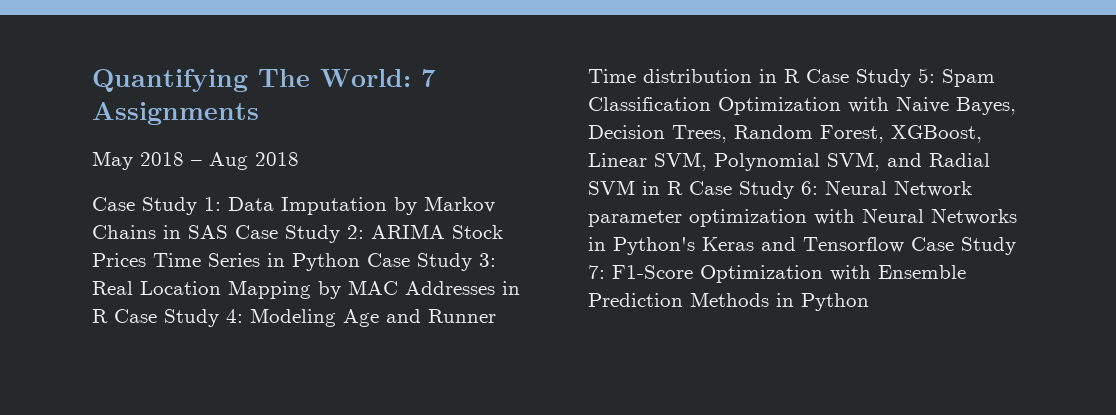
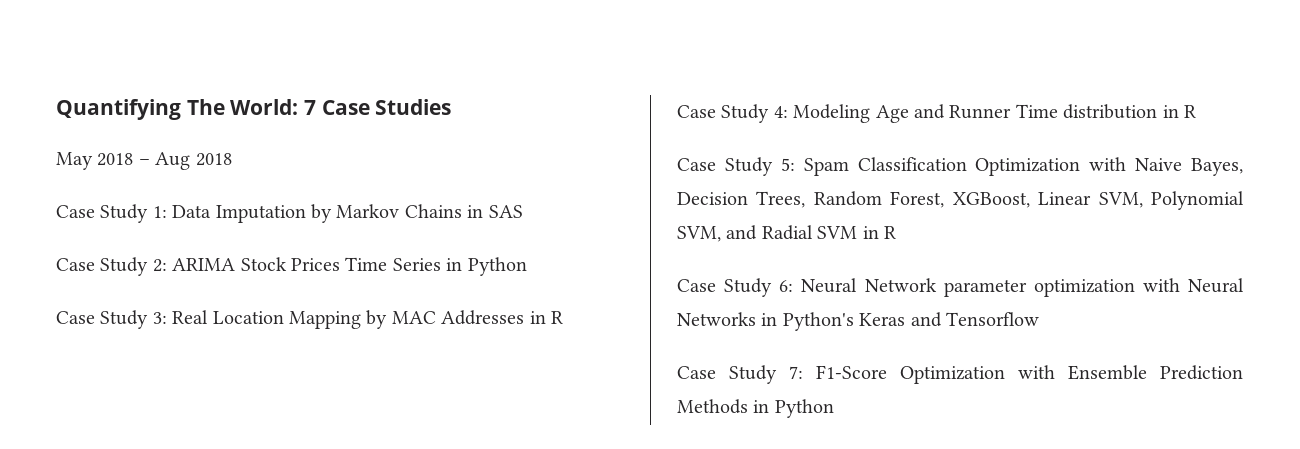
- Quantifying The World: 7 Assignments
+ Quantifying The World: 7 Case Studies
- Data Imputation by Markov Chains in SAS Case Study 2:
+ Data Imputation by Markov Chains in SAS
+ Case Study 2:
- ARIMA Stock Prices Time Series in Python Case Study 3:
+ ARIMA Stock Prices Time Series in Python
+ Case Study 3:
- Real Location Mapping by MAC Addresses in R Case Study 4:
+ Real Location Mapping by MAC Addresses in R
+ Case Study 4:
- Modeling Age and Runner Time distribution in R Case Study 5:
+ Modeling Age and Runner Time distribution in R
+ Case Study 5:
- Spam Classification Optimization with Naive Bayes, Decision Trees, Random Forest, XGBoost, Linear SVM, Polynomial SVM, and Radial SVM in R Case Study 6:
+ Spam Classification Optimization with Naive Bayes, Decision Trees, Random Forest, XGBoost, Linear SVM, Polynomial SVM, and Radial SVM in R
+ Case Study 6:
- Neural Network parameter optimization with Neural Networks in Python's Keras and Tensorflow Case Study 7:
+ Neural Network parameter optimization with Neural Networks in Python's Keras and Tensorflow
+ Case Study 7:

